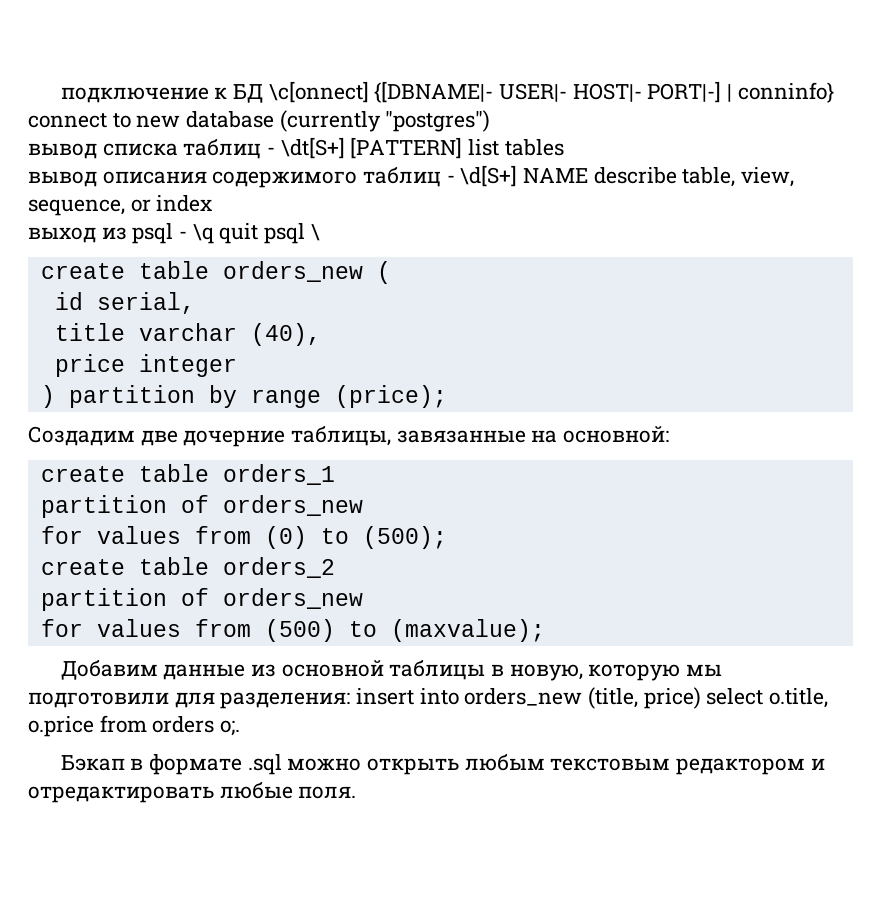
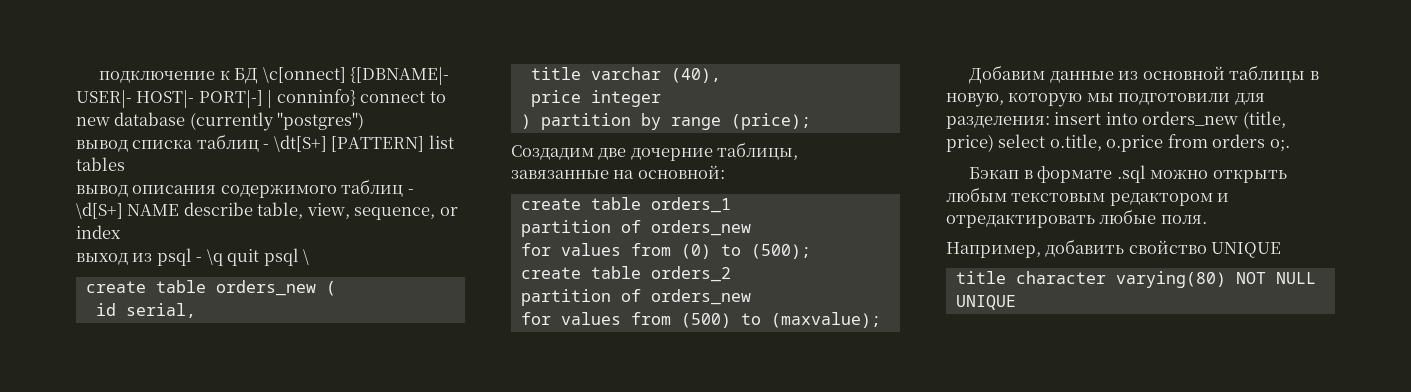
+ Например, добавить свойство UNIQUE
+ title character varying(80) NOT NULL UNIQUE

